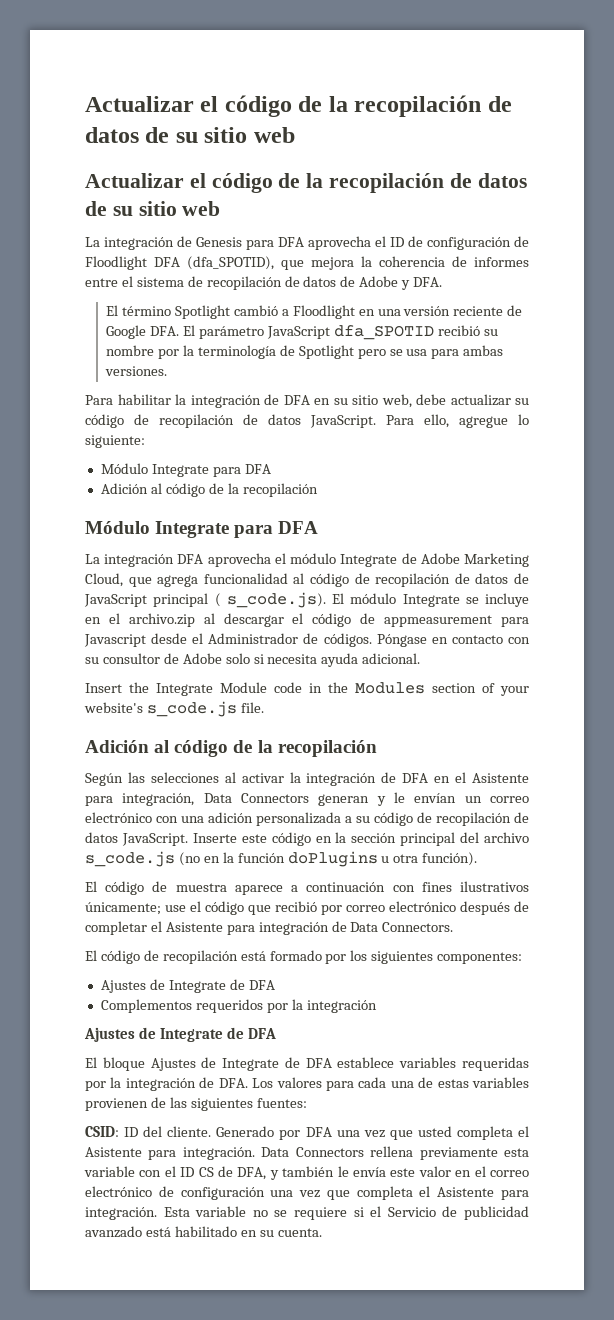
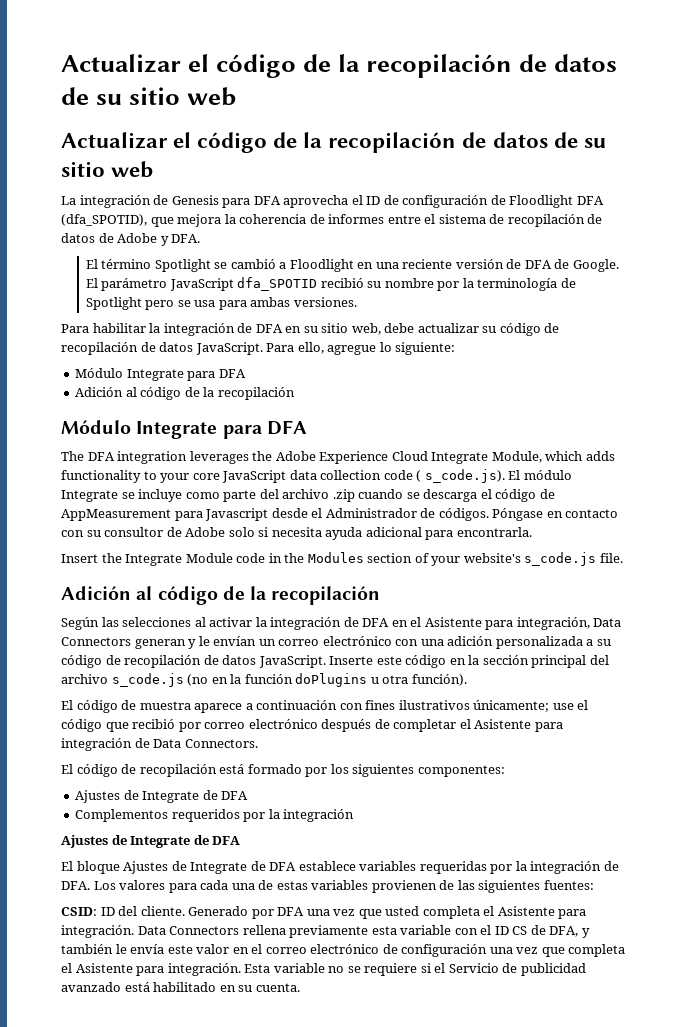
- El término Spotlight cambió a Floodlight en una versión reciente de Google DFA. El parámetro JavaScript dfa_SPOTID recibió su nombre por la terminología de Spotlight pero se usa para ambas versiones.
+ El término Spotlight se cambió a Floodlight en una reciente versión de DFA de Google. El parámetro JavaScript dfa_SPOTID recibió su nombre por la terminología de Spotlight pero se usa para ambas versiones.
- La integración DFA aprovecha el módulo Integrate de Adobe Marketing Cloud, que agrega funcionalidad al código de recopilación de datos de JavaScript principal ( s_code.js). El módulo Integrate se incluye en el archivo.zip al descargar el código de appmeasurement para Javascript desde el Administrador de códigos.
+ The DFA integration leverages the Adobe Experience Cloud Integrate Module, which adds functionality to your core JavaScript data collection code ( s_code.js). El módulo Integrate se incluye como parte del archivo .zip cuando se descarga el código de AppMeasurement para Javascript desde el Administrador de códigos.
- Póngase en contacto con su consultor de Adobe solo si necesita ayuda adicional.
+ Póngase en contacto con su consultor de Adobe solo si necesita ayuda adicional para encontrarla.

